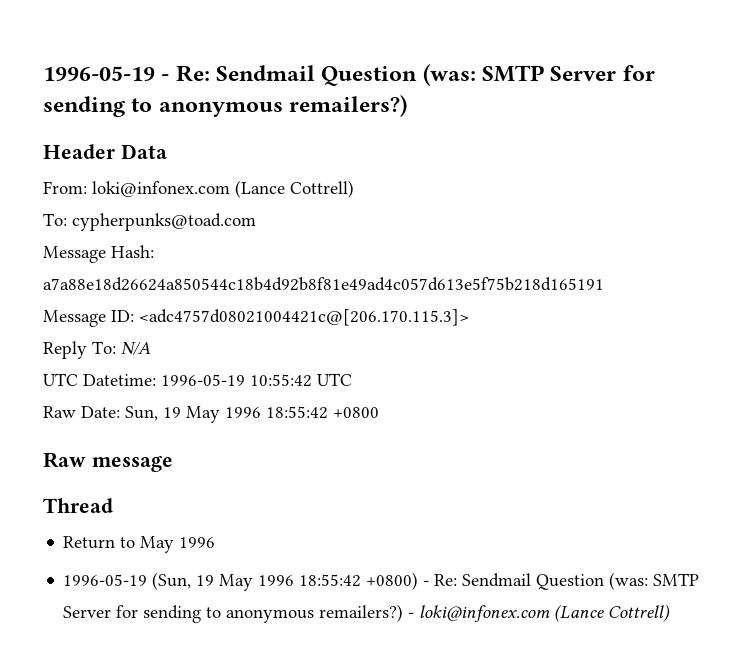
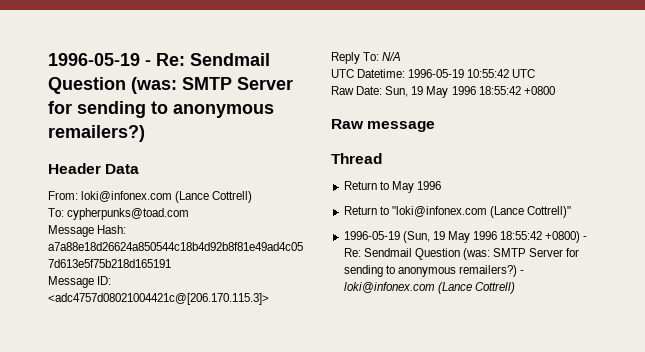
+ Return to "loki@infonex.com (Lance Cottrell)"

